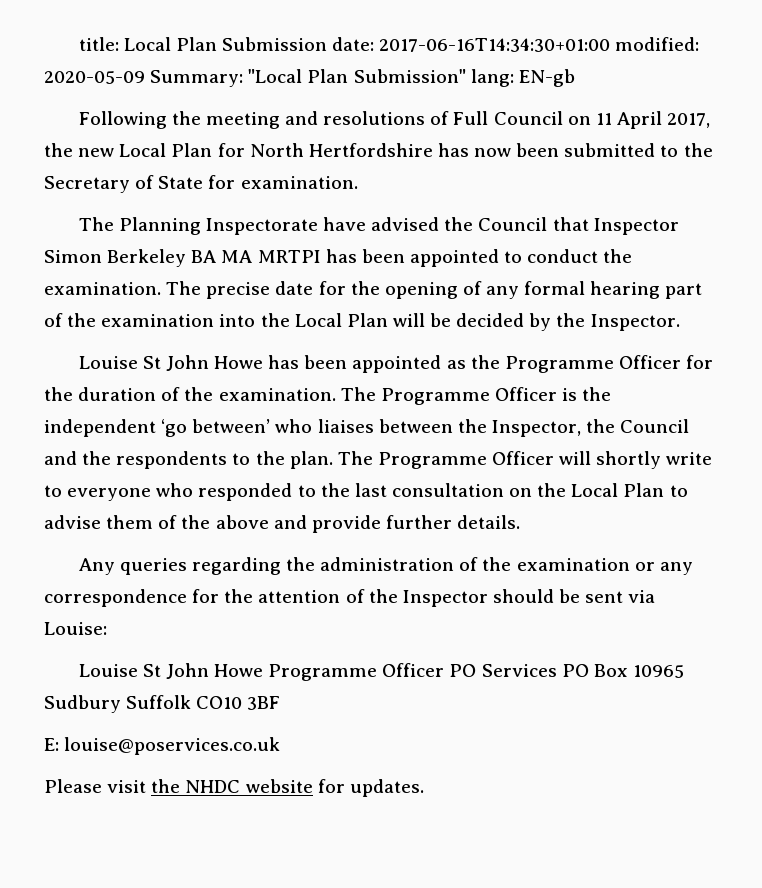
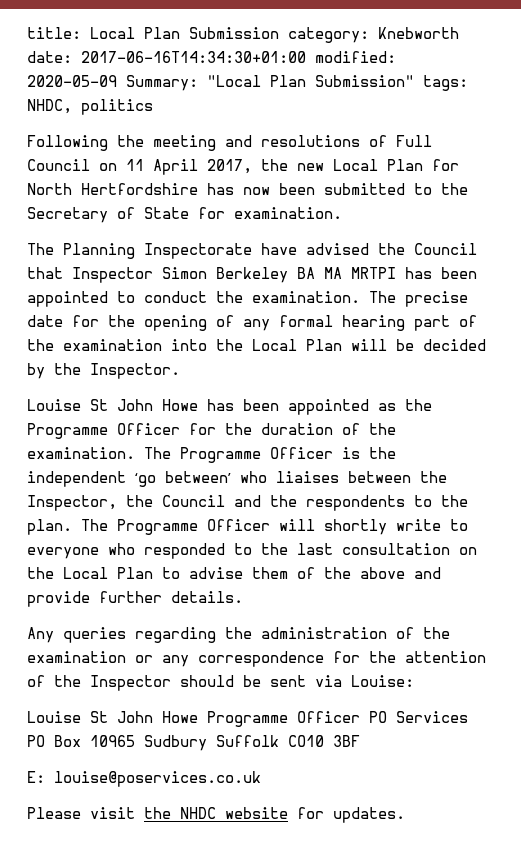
- title: Local Plan Submission date: 2017-06-16T14:34:30+01:00 modified: 2020-05-09 Summary: "Local Plan Submission" lang: EN-gb
+ title: Local Plan Submission category: Knebworth date: 2017-06-16T14:34:30+01:00 modified: 2020-05-09 Summary: "Local Plan Submission" tags: NHDC, politics

